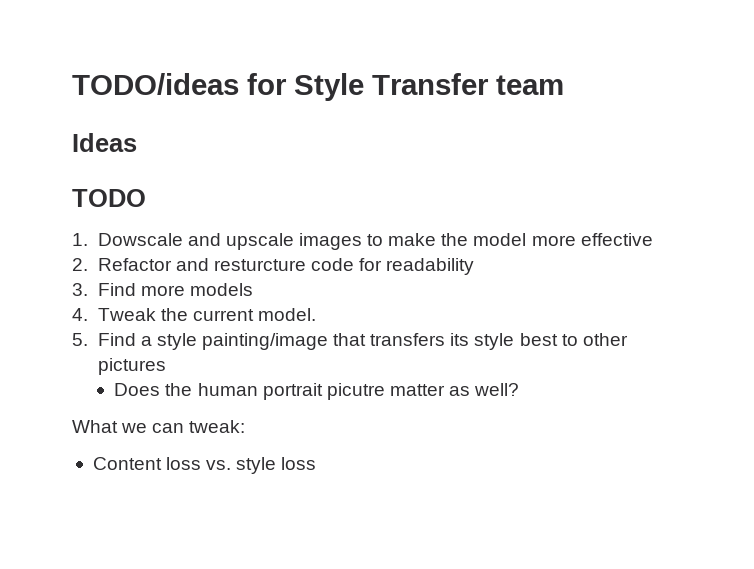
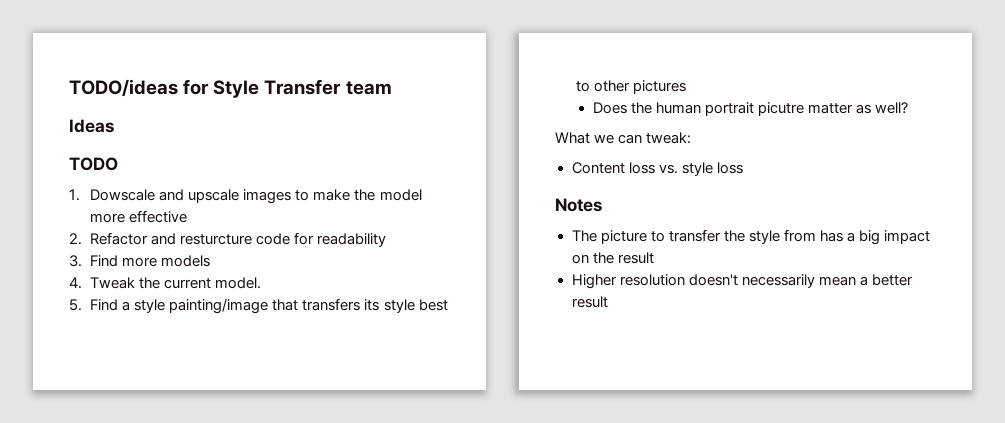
+ Notes
+ The picture to transfer the style from has a big impact on the result
+ Higher resolution doesn't necessarily mean a better result

